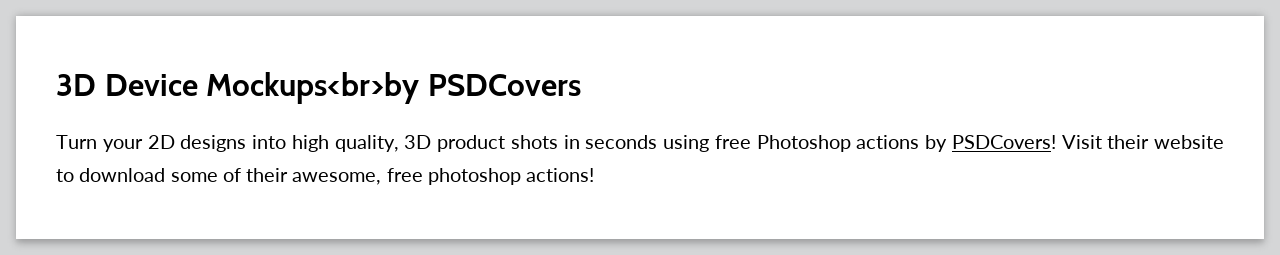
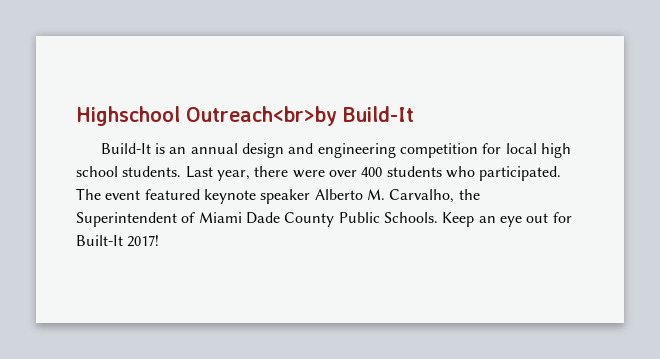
- 3D Device Mockups<br>by PSDCovers
- Turn your 2D designs into high quality, 3D product shots in seconds using free Photoshop actions by PSDCovers! Visit their website to download some of their awesome, free photoshop actions!
+ Highschool Outreach<br>by Build-It
+ Build-It is an annual design and engineering competition for local high school students. Last year, there were over 400 students who participated. The event featured keynote speaker Alberto M. Carvalho, the Superintendent of Miami Dade County Public Schools. Keep an eye out for Built-It 2017!

